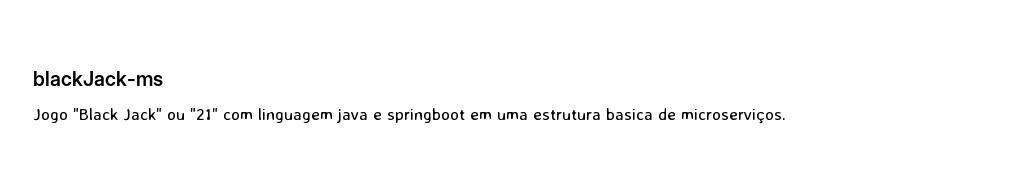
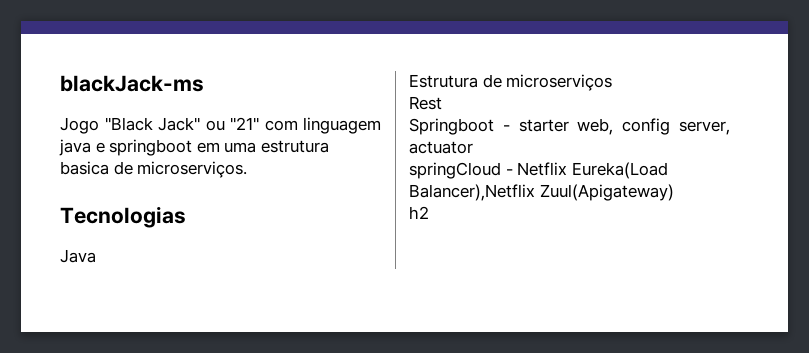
+ Tecnologias
+ Java
+ Estrutura de microserviços
+ Rest
+ Springboot - starter web, config server, actuator
+ springCloud - Netflix Eureka(Load Balancer),Netflix Zuul(Apigateway)
+ h2

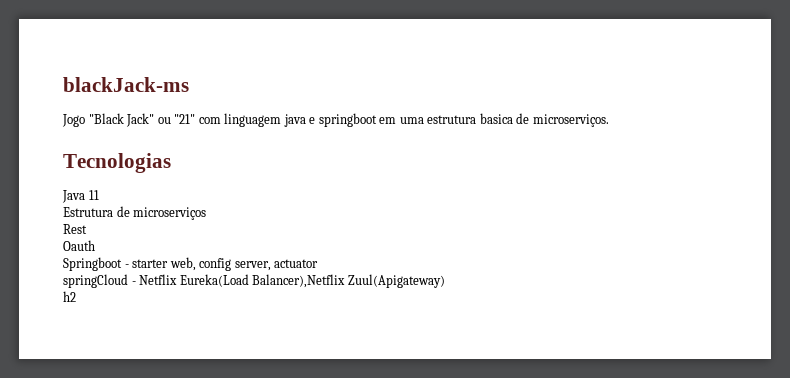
- Java
+ Java 11
+ Oauth

